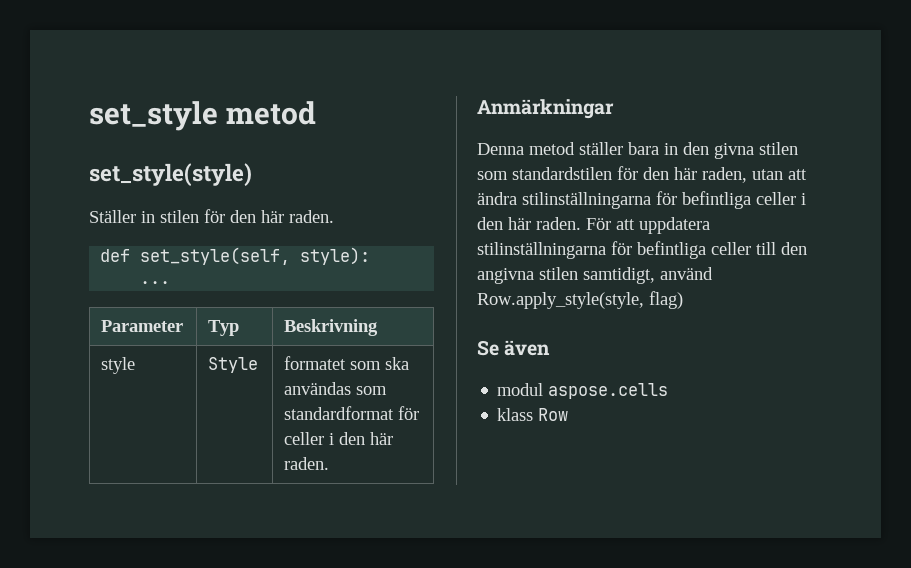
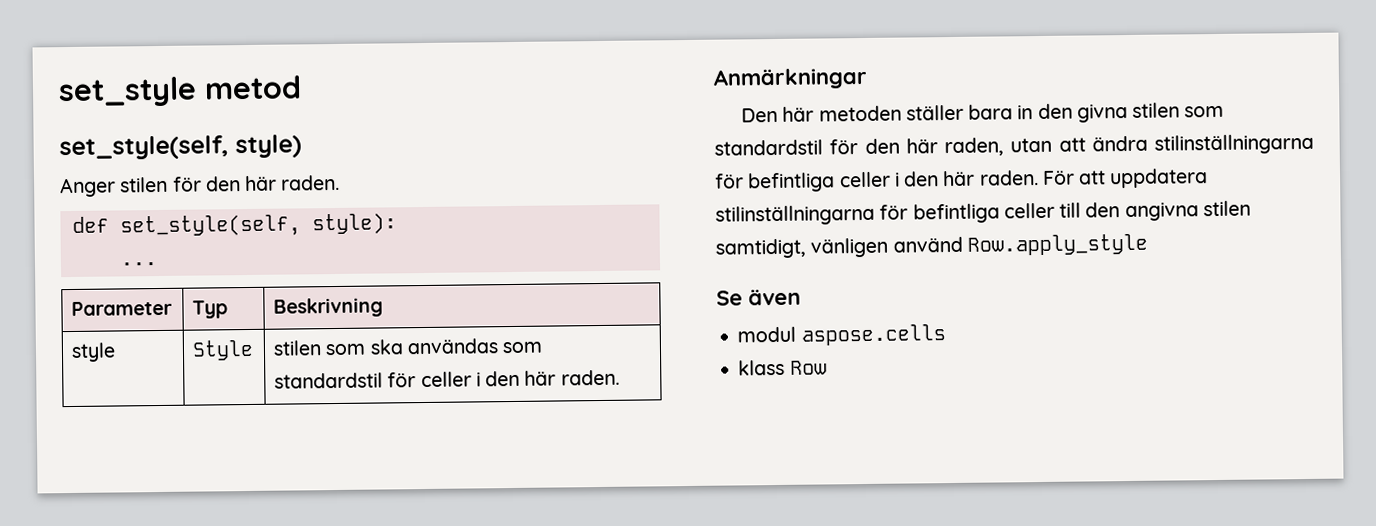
- set_style(style)
- Ställer in stilen för den här raden.
+ set_style(self, style)
+ Anger stilen för den här raden.
- style | Style | formatet som ska användas som standardformat för celler i den här raden.
+ style | Style | stilen som ska användas som standardstil för celler i den här raden.
- Denna metod ställer bara in den givna stilen som standardstilen för den här raden, utan att ändra stilinställningarna för befintliga celler i den här raden.
+ Den här metoden ställer bara in den givna stilen som standardstil för den här raden, utan att ändra stilinställningarna för befintliga celler i den här raden.
- För att uppdatera stilinställningarna för befintliga celler till den angivna stilen samtidigt, använd Row.apply_style(style, flag)
+ För att uppdatera stilinställningarna för befintliga celler till den angivna stilen samtidigt, vänligen använd Row.apply_style

